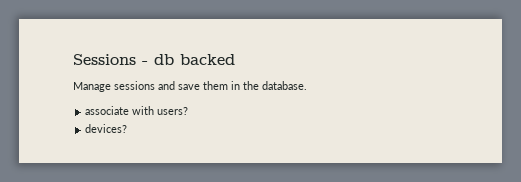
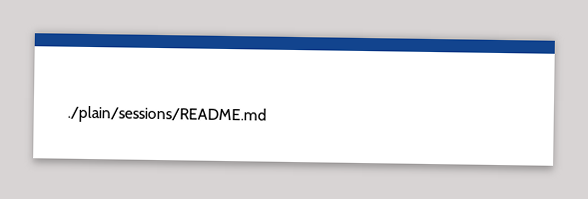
- Sessions - db backed
- Manage sessions and save them in the database.
- associate with users?
- devices?
+ ./plain/sessions/README.md

